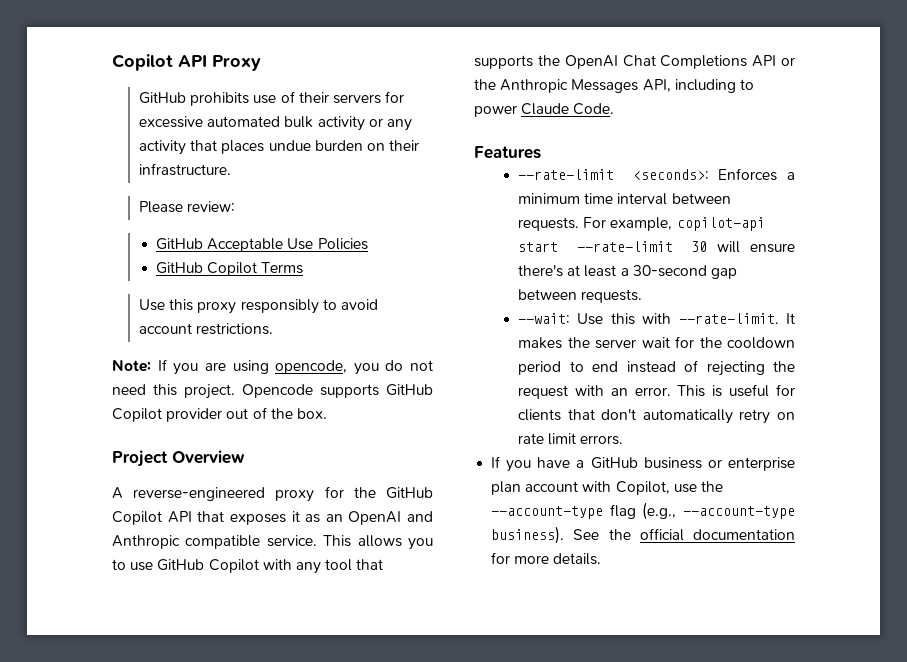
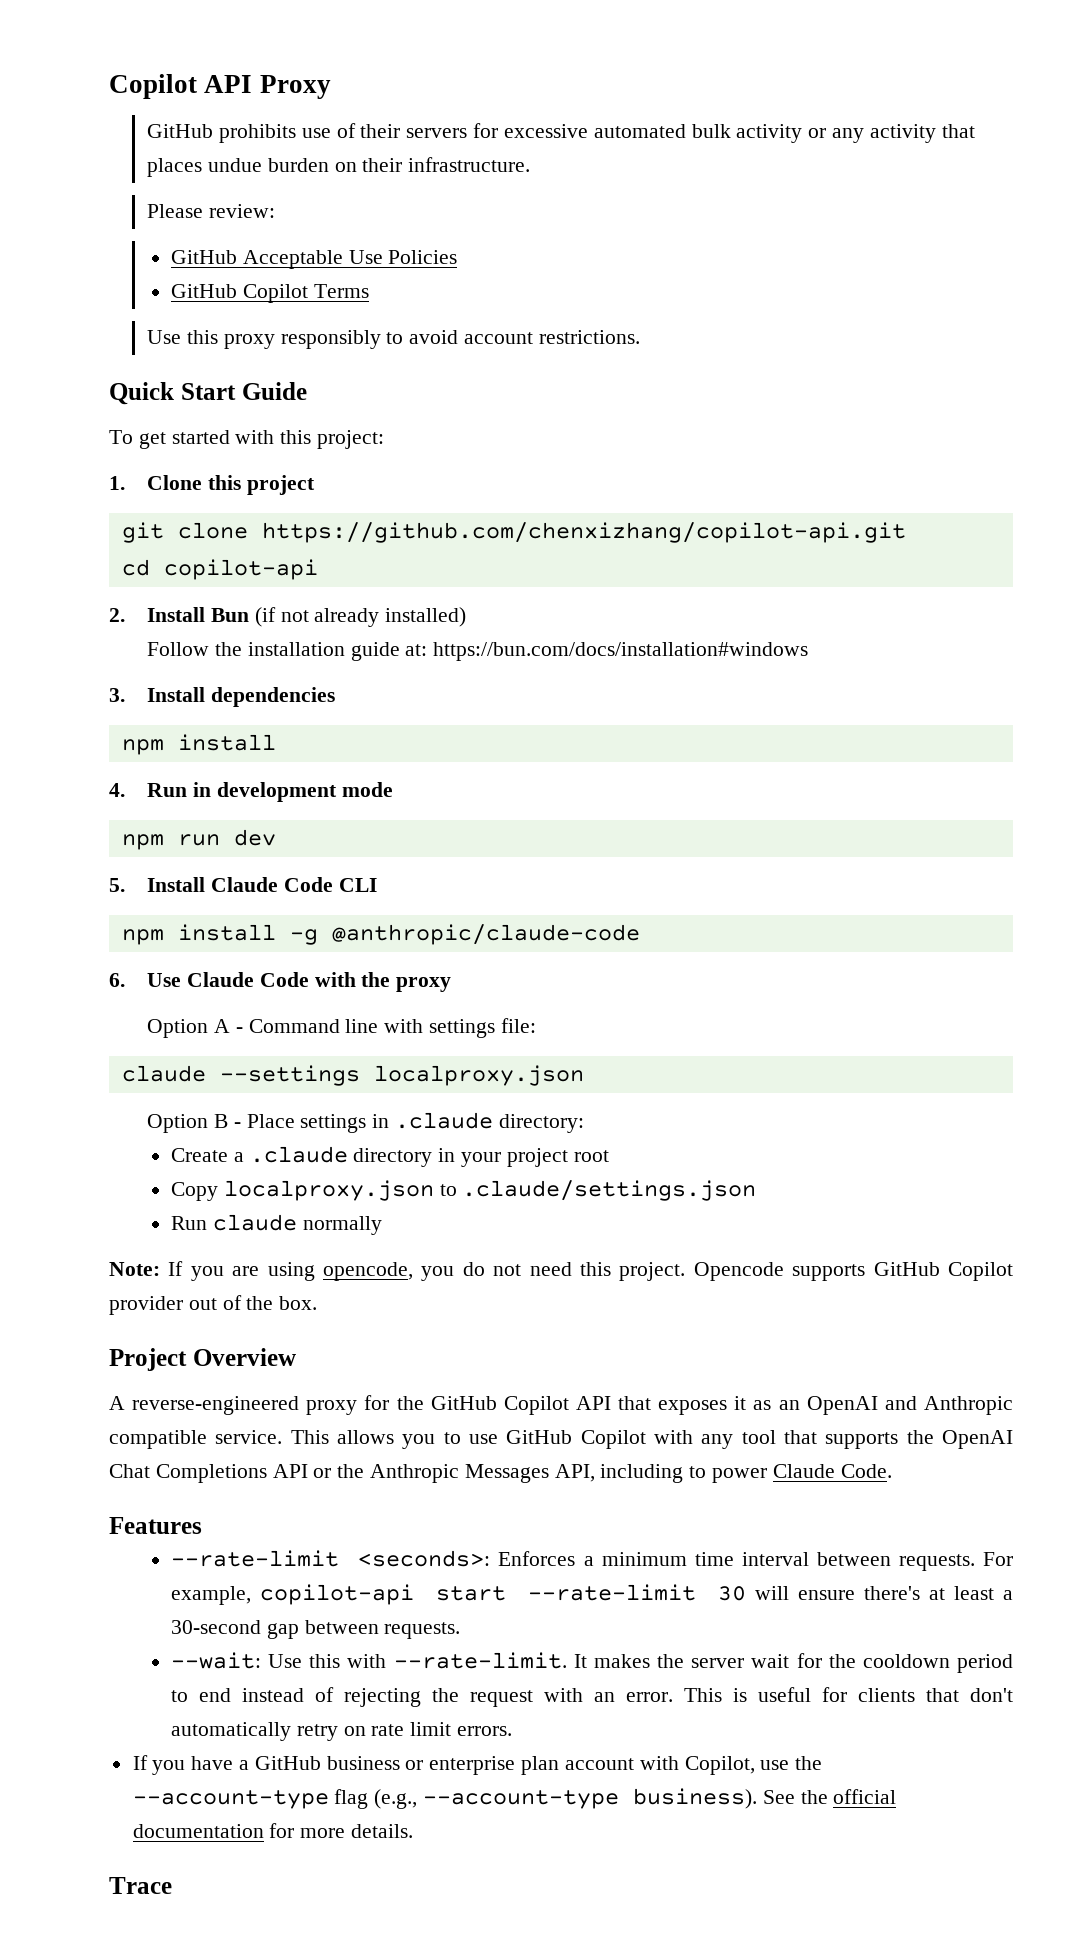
+ Quick Start Guide
+ To get started with this project:
+ 1. Clone this project
+ git clone https://github.com/chenxizhang/copilot-api.git
+ cd copilot-api
+ 2. Install Bun (if not already installed)
+ Follow the installation guide at: https://bun.com/docs/installation#windows
+ 3. Install dependencies
+ npm install
+ 4. Run in development mode
+ npm run dev
+ 5. Install Claude Code CLI
+ npm install -g @anthropic/claude-code
+ 6. Use Claude Code with the proxy
+ Option A - Command line with settings file:
+ claude --settings localproxy.json
+ Option B - Place settings in .claude directory:
+ Create a .claude directory in your project root
+ Copy localproxy.json to .claude/settings.json
+ Run claude normally
+ Trace

